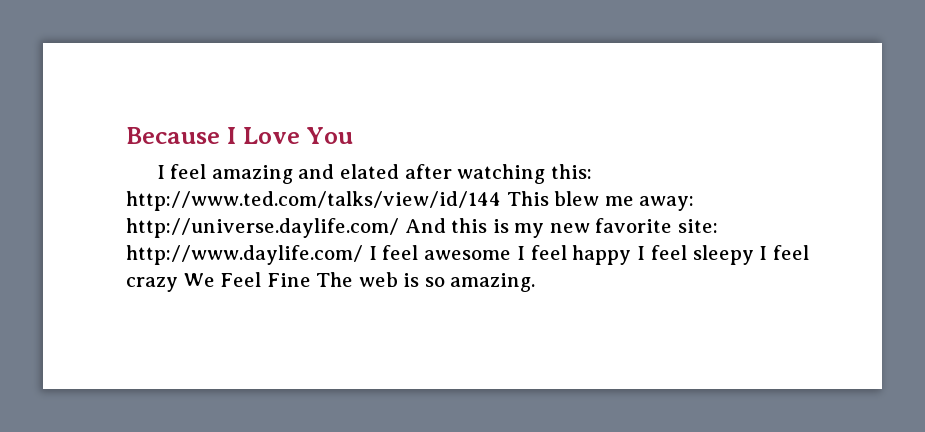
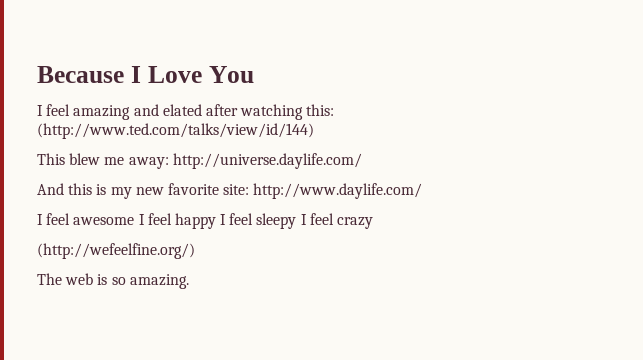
- I feel amazing and elated after watching this: http://www.ted.com/talks/view/id/144 This blew me away: http://universe.daylife.com/ And this is my new favorite site: http://www.daylife.com/ I feel awesome I feel happy I feel sleepy I feel crazy We Feel Fine The web is so amazing.
+ I feel amazing and elated after watching this: (http://www.ted.com/talks/view/id/144)
+ This blew me away: http://universe.daylife.com/
+ And this is my new favorite site: http://www.daylife.com/
+ I feel awesome I feel happy I feel sleepy I feel crazy
+ (http://wefeelfine.org/)
+ The web is so amazing.

